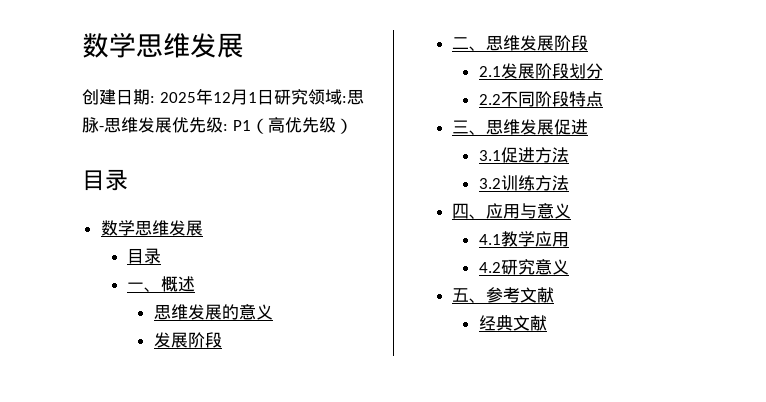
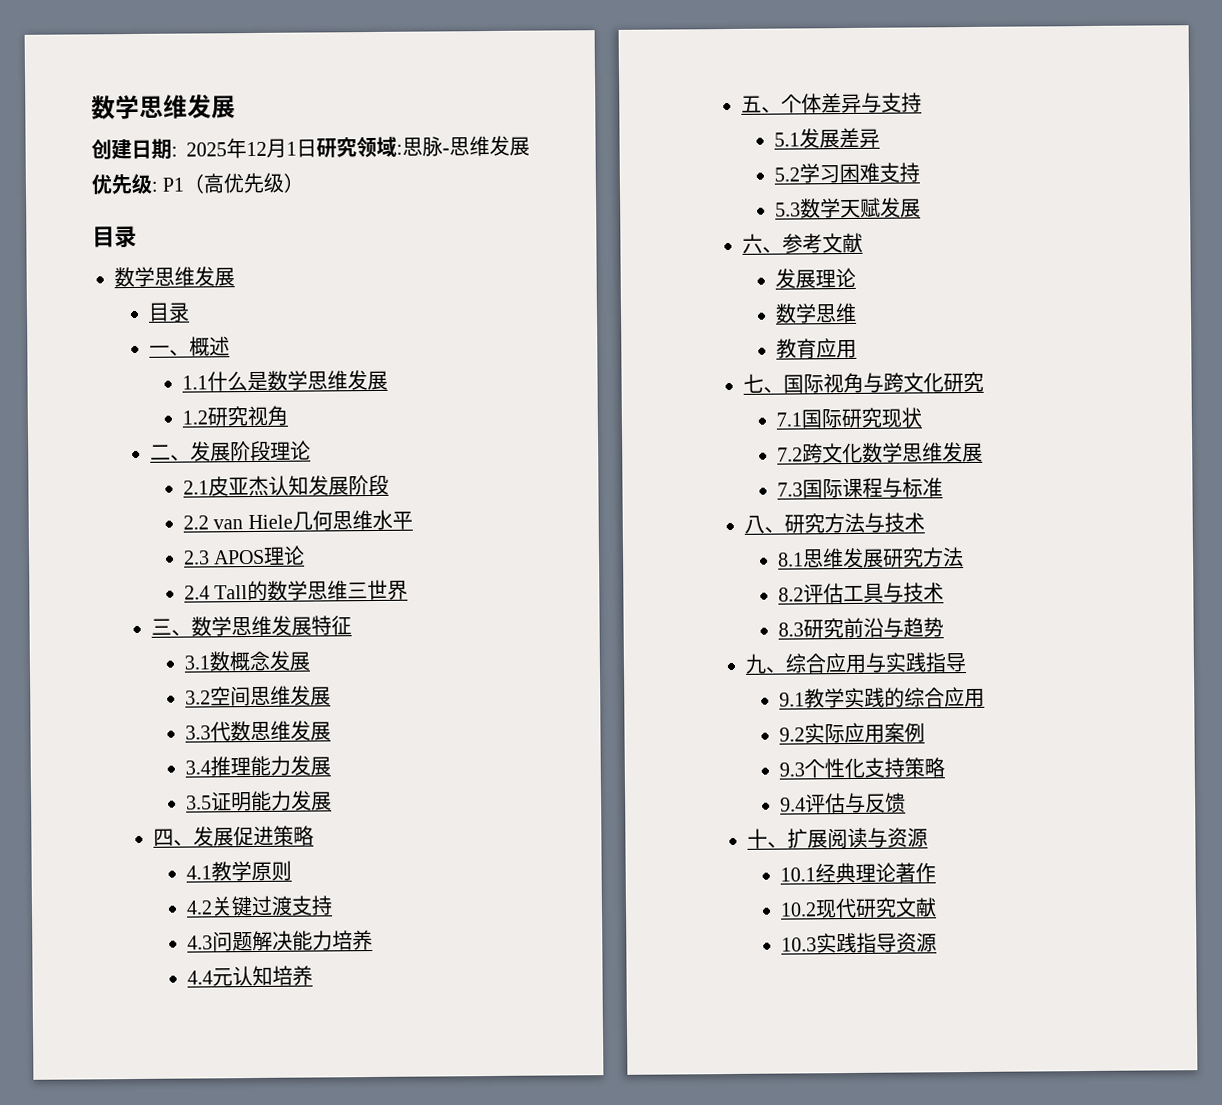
- 思维发展的意义
- 发展阶段
- 二、思维发展阶段
- 2.1发展阶段划分
- 2.2不同阶段特点
- 三、思维发展促进
- 3.1促进方法
- 3.2训练方法
- 四、应用与意义
+ 1.1什么是数学思维发展
+ 1.2研究视角
+ 二、发展阶段理论
+ 2.1皮亚杰认知发展阶段
+ 2.2 van Hiele几何思维水平
+ 2.3 APOS理论
+ 2.4 Tall的数学思维三世界
+ 三、数学思维发展特征
+ 3.1数概念发展
+ 3.2空间思维发展
+ 3.3代数思维发展
+ 3.4推理能力发展
+ 3.5证明能力发展
+ 四、发展促进策略
- 4.1教学应用
+ 4.1教学原则
- 4.2研究意义
- 五、参考文献
- 经典文献
+ 4.2关键过渡支持
+ 4.3问题解决能力培养
+ 4.4元认知培养
+ 五、个体差异与支持
+ 5.1发展差异
+ 5.2学习困难支持
+ 5.3数学天赋发展
+ 六、参考文献
+ 发展理论
+ 数学思维
+ 教育应用
+ 七、国际视角与跨文化研究
+ 7.1国际研究现状
+ 7.2跨文化数学思维发展
+ 7.3国际课程与标准
+ 八、研究方法与技术
+ 8.1思维发展研究方法
+ 8.2评估工具与技术
+ 8.3研究前沿与趋势
+ 九、综合应用与实践指导
+ 9.1教学实践的综合应用
+ 9.2实际应用案例
+ 9.3个性化支持策略
+ 9.4评估与反馈
+ 十、扩展阅读与资源
+ 10.1经典理论著作
+ 10.2现代研究文献
+ 10.3实践指导资源

